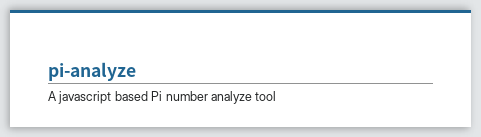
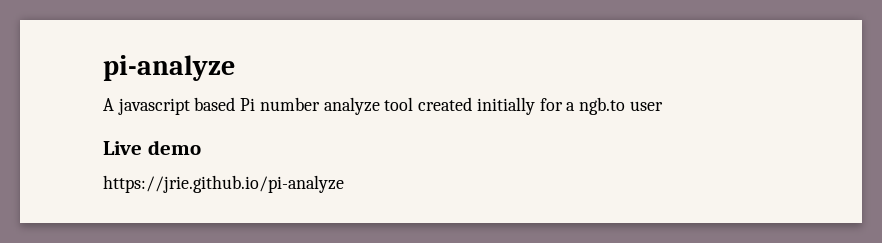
- A javascript based Pi number analyze tool
+ A javascript based Pi number analyze tool created initially for a ngb.to user
+ Live demo
+ https://jrie.github.io/pi-analyze

